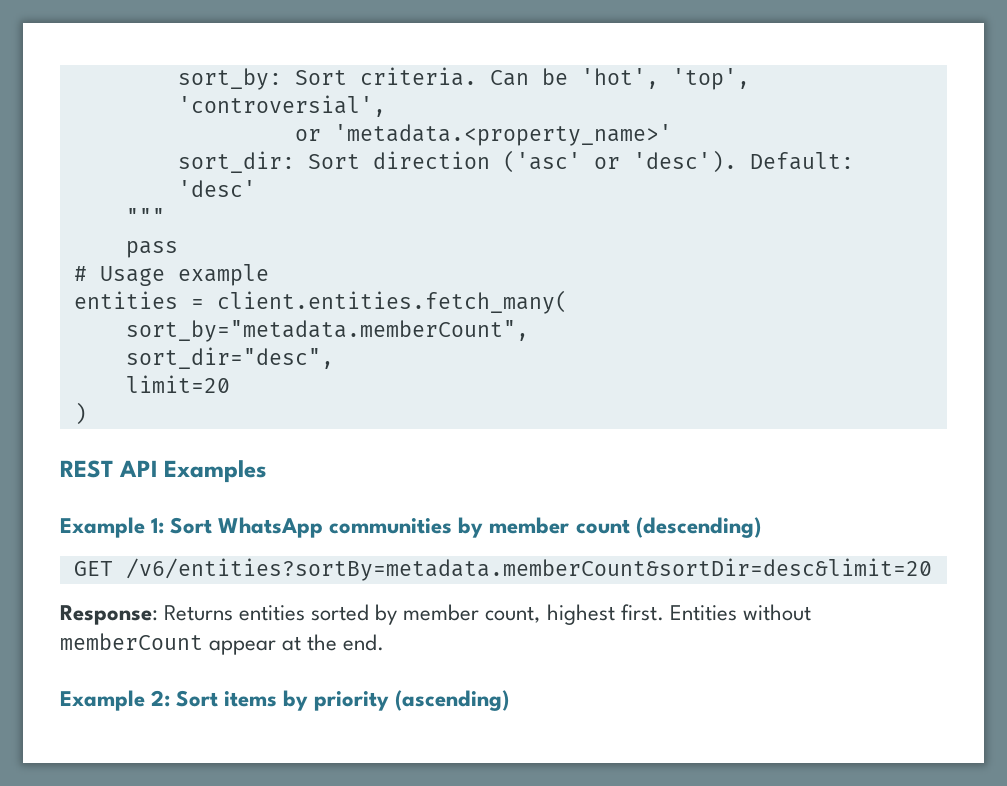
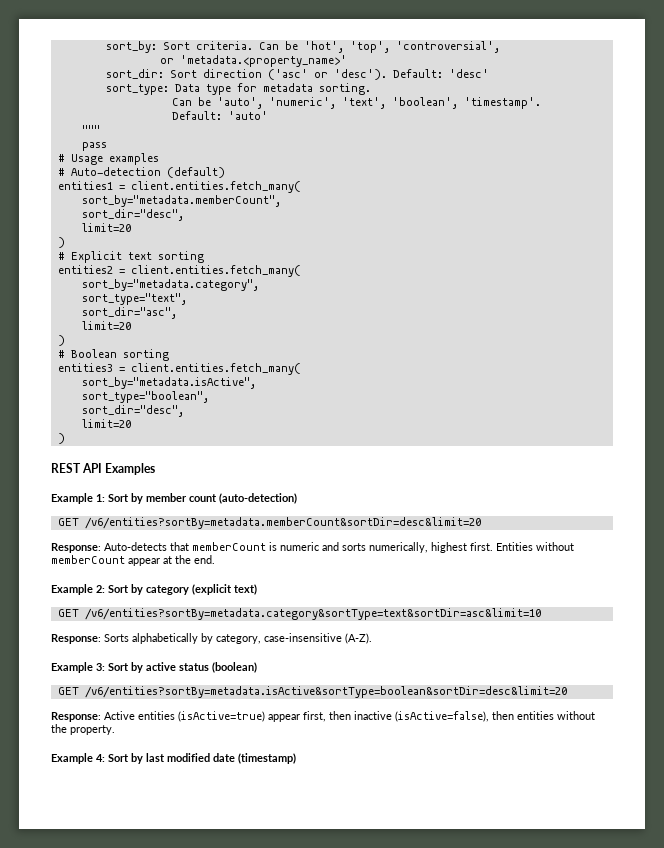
+ sort_type: Data type for metadata sorting.
+ Can be 'auto', 'numeric', 'text', 'boolean', 'timestamp'.
+ Default: 'auto'
- # Usage example
- entities = client.entities.fetch_many(
+ # Usage examples
+ # Auto-detection (default)
+ entities1 = client.entities.fetch_many(
+ # Explicit text sorting
+ entities2 = client.entities.fetch_many(
+ sort_by="metadata.category",
+ sort_type="text",
+ sort_dir="asc",
+ limit=20
+ )
+ # Boolean sorting
+ entities3 = client.entities.fetch_many(
+ sort_by="metadata.isActive",
+ sort_type="boolean",
+ sort_dir="desc",
+ limit=20
+ )
- Example 1: Sort WhatsApp communities by member count (descending)
+ Example 1: Sort by member count (auto-detection)
- Response: Returns entities sorted by member count, highest first.
+ Response: Auto-detects that memberCount is numeric and sorts numerically, highest first.
- Example 2: Sort items by priority (ascending)
+ Example 2: Sort by category (explicit text)
+ GET /v6/entities?sortBy=metadata.category&sortType=text&sortDir=asc&limit=10
+ Response: Sorts alphabetically by category, case-insensitive (A-Z).
+ Example 3: Sort by active status (boolean)
+ GET /v6/entities?sortBy=metadata.isActive&sortType=boolean&sortDir=desc&limit=20
+ Response: Active entities (isActive=true) appear first, then inactive (isActive=false), then entities without the property.
+ Example 4: Sort by last modified date (timestamp)

